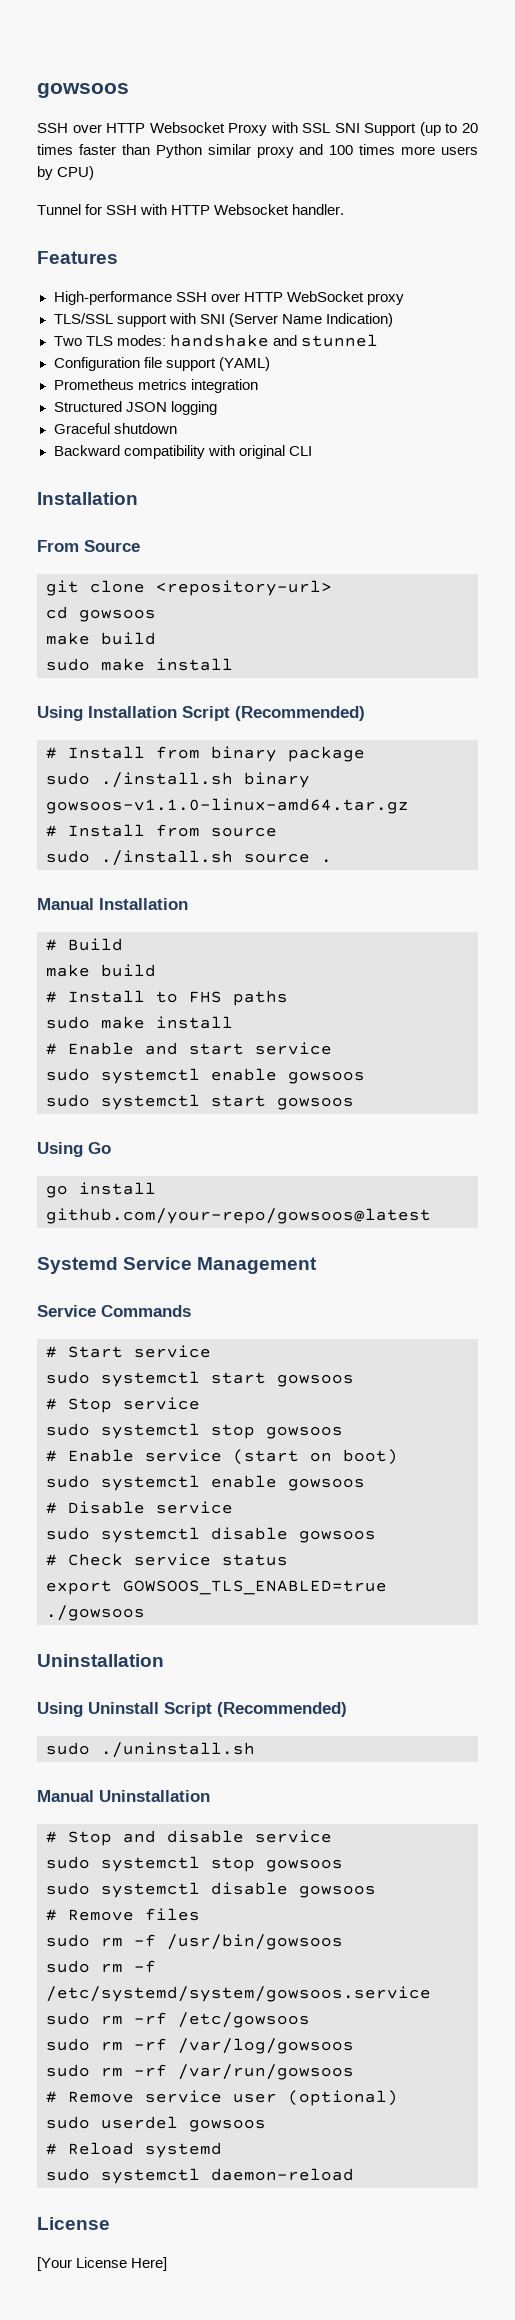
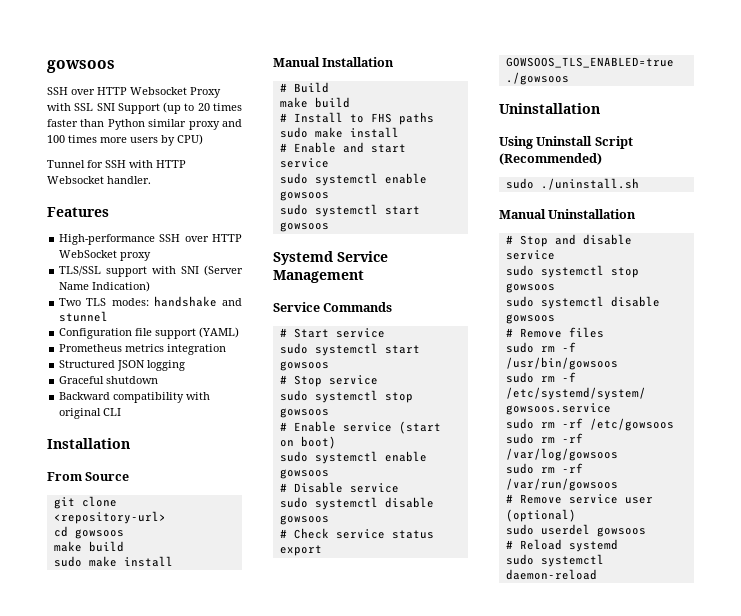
- Using Installation Script (Recommended)
- # Install from binary package
- sudo ./install.sh binary gowsoos-v1.1.0-linux-amd64.tar.gz
- # Install from source
- sudo ./install.sh source .
- Using Go
- go install github.com/your-repo/gowsoos@latest
  sudo systemctl daemon-reload
- License
- [Your License Here]

